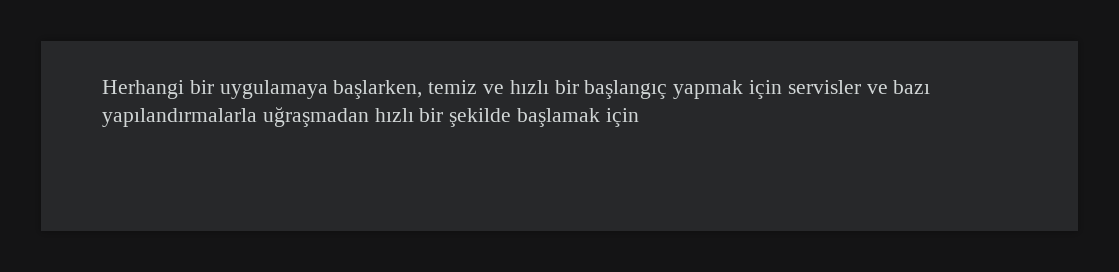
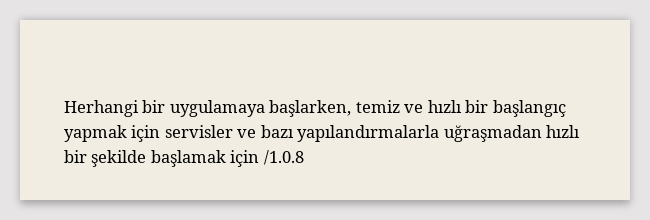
- Herhangi bir uygulamaya başlarken, temiz ve hızlı bir başlangıç yapmak için servisler ve bazı yapılandırmalarla uğraşmadan hızlı bir şekilde başlamak için
+ Herhangi bir uygulamaya başlarken, temiz ve hızlı bir başlangıç yapmak için servisler ve bazı yapılandırmalarla uğraşmadan hızlı bir şekilde başlamak için /1.0.8

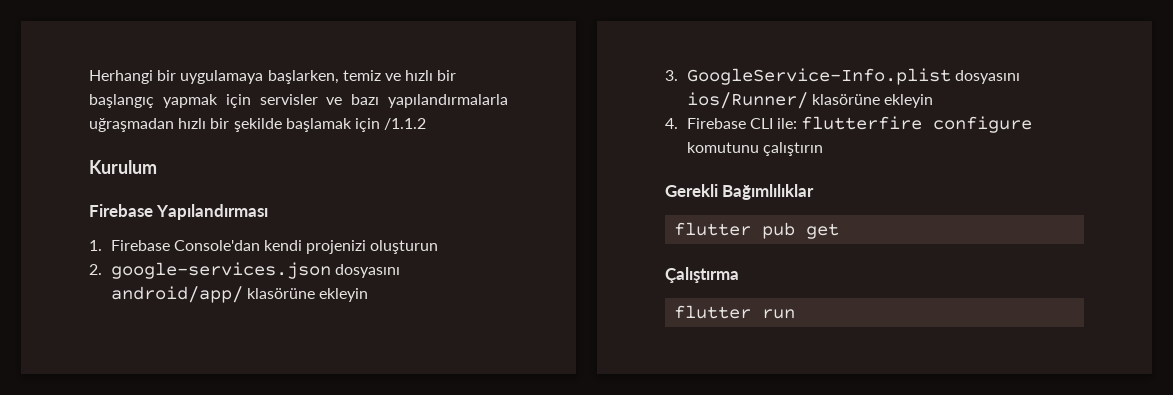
- Herhangi bir uygulamaya başlarken, temiz ve hızlı bir başlangıç yapmak için servisler ve bazı yapılandırmalarla uğraşmadan hızlı bir şekilde başlamak için /1.0.8
+ Herhangi bir uygulamaya başlarken, temiz ve hızlı bir başlangıç yapmak için servisler ve bazı yapılandırmalarla uğraşmadan hızlı bir şekilde başlamak için /1.1.2
+ Kurulum
+ Firebase Yapılandırması
+ 1. Firebase Console'dan kendi projenizi oluşturun
+ 2. google-services.json dosyasını android/app/ klasörüne ekleyin
+ 3. GoogleService-Info.plist dosyasını ios/Runner/ klasörüne ekleyin
+ 4. Firebase CLI ile: flutterfire configure komutunu çalıştırın
+ Gerekli Bağımlılıklar
+ flutter pub get
+ Çalıştırma
+ flutter run

